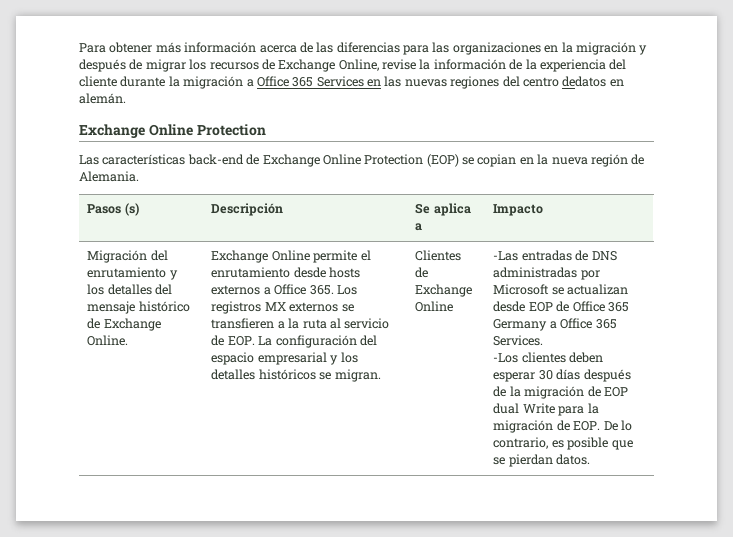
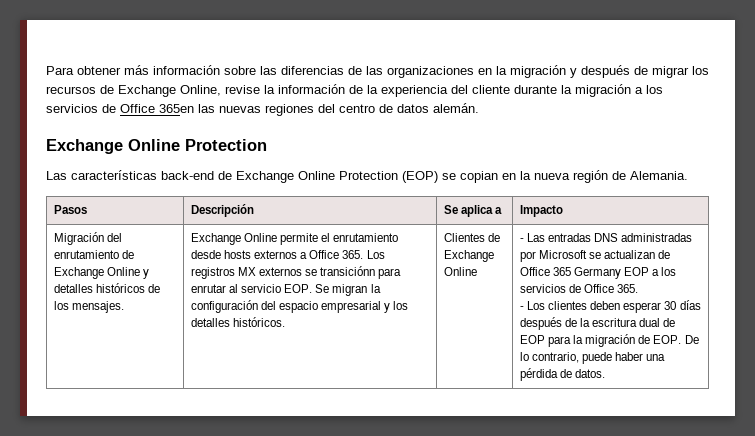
- Para obtener más información acerca de las diferencias para las organizaciones en la migración y después de migrar los recursos de Exchange Online, revise la información de la experiencia del cliente durante la migración a Office 365 Services en las nuevas regiones del centro dedatos en alemán.
+ Para obtener más información sobre las diferencias de las organizaciones en la migración y después de migrar los recursos de Exchange Online, revise la información de la experiencia del cliente durante la migración a los servicios de Office 365en las nuevas regiones del centro de datos alemán.
- Pasos (s) | Descripción | Se aplica a | Impacto
+ Pasos | Descripción | Se aplica a | Impacto
- Migración del enrutamiento y los detalles del mensaje histórico de Exchange Online.
+ Migración del enrutamiento de Exchange Online y detalles históricos de los mensajes.
- Exchange Online permite el enrutamiento desde hosts externos a Office 365. Los registros MX externos se transfieren a la ruta al servicio de EOP. La configuración del espacio empresarial y los detalles históricos se migran.
+ Exchange Online permite el enrutamiento desde hosts externos a Office 365. Los registros MX externos se transiciónn para enrutar al servicio EOP. Se migran la configuración del espacio empresarial y los detalles históricos.
- -Las entradas de DNS administradas por Microsoft se actualizan desde EOP de Office 365 Germany a Office 365 Services.
- -Los clientes deben esperar 30 días después de la migración de EOP dual Write para la migración de EOP. De lo contrario, es posible que se pierdan datos.
+ - Las entradas DNS administradas por Microsoft se actualizan de Office 365 Germany EOP a los servicios de Office 365.
+ - Los clientes deben esperar 30 días después de la escritura dual de EOP para la migración de EOP. De lo contrario, puede haber una pérdida de datos.

